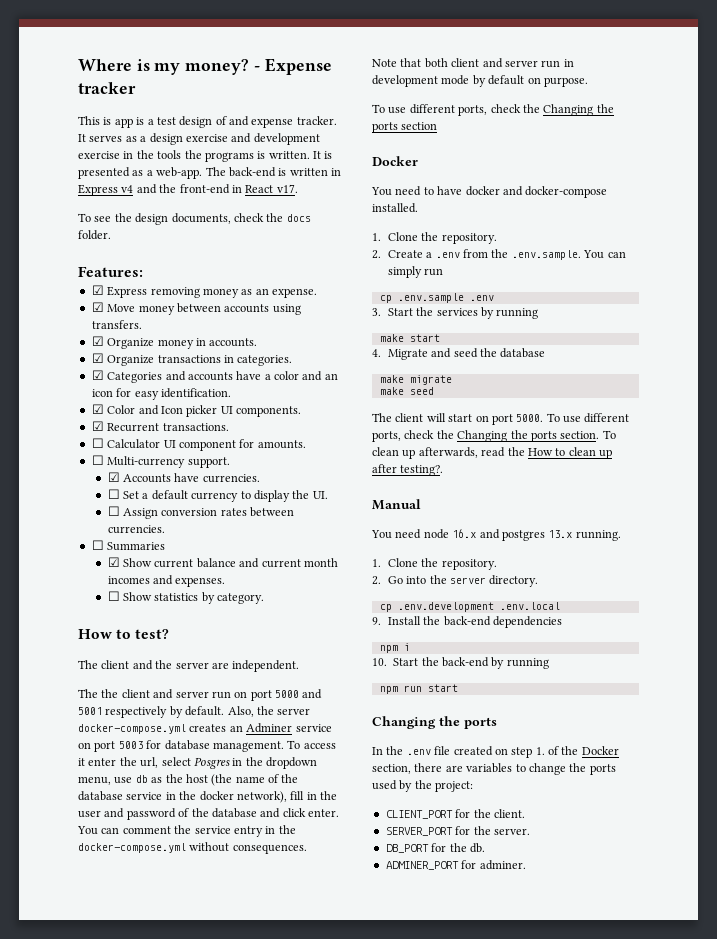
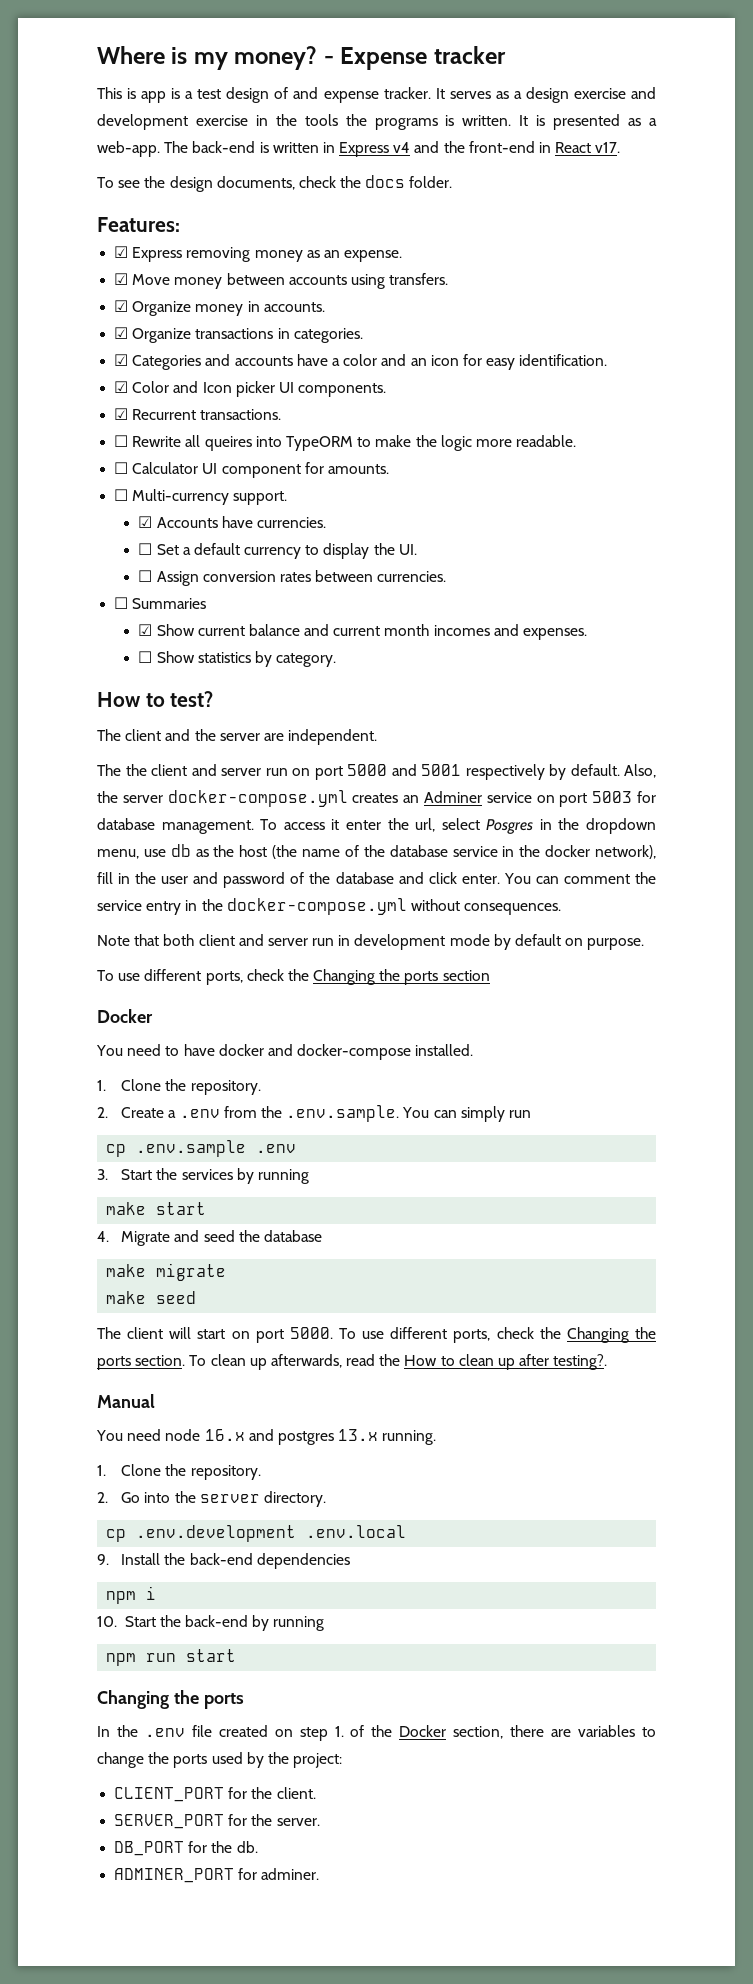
+ ☐ Rewrite all queires into TypeORM to make the logic more readable.

